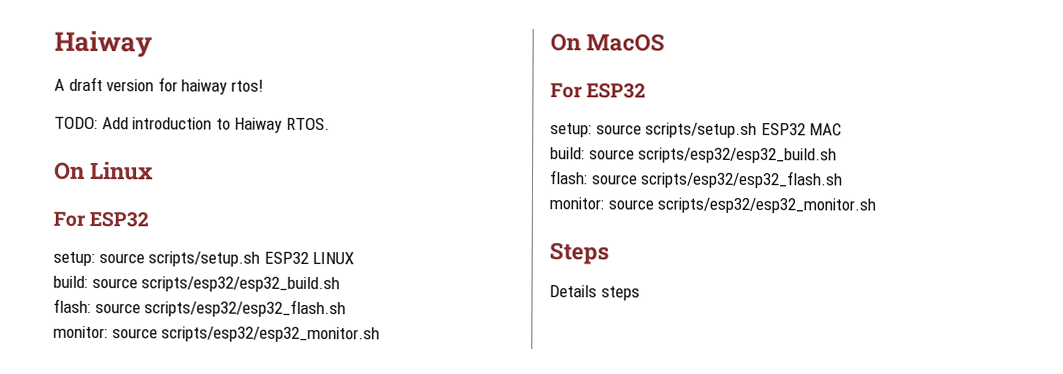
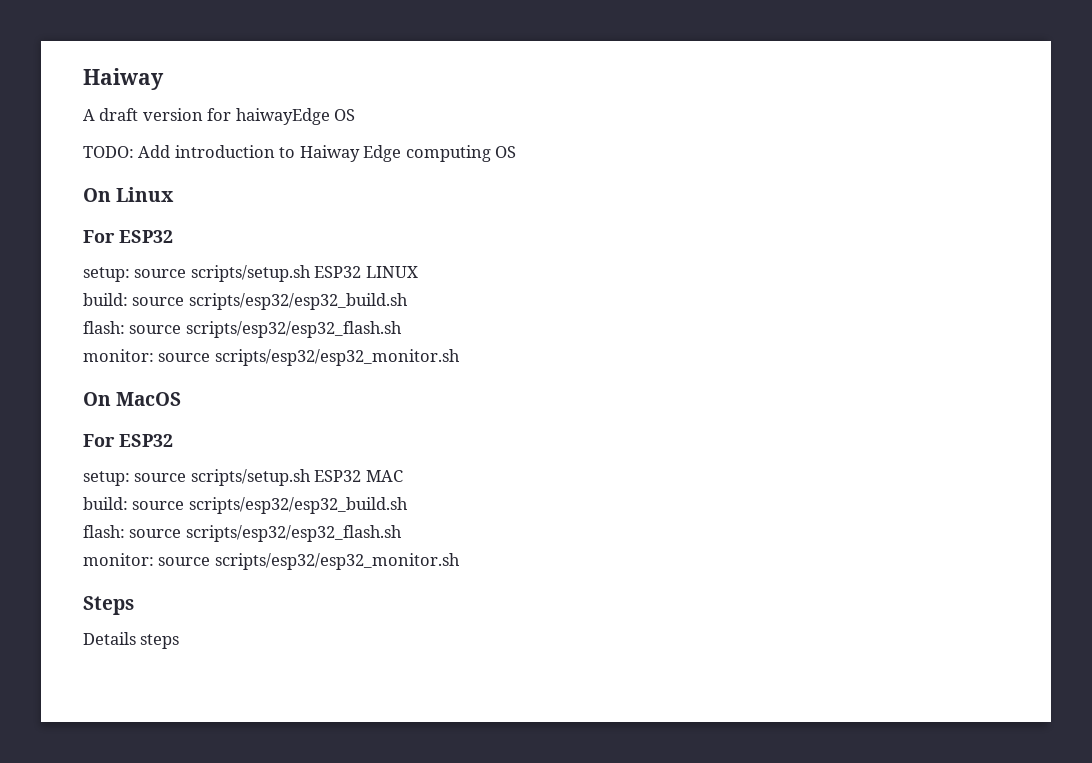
- A draft version for haiway rtos!
+ A draft version for haiwayEdge OS
- TODO: Add introduction to Haiway RTOS.
+ TODO: Add introduction to Haiway Edge computing OS

